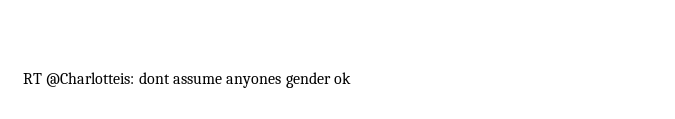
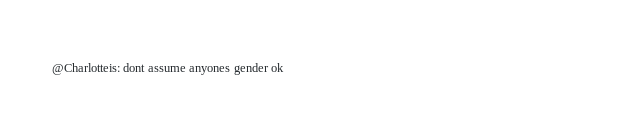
- RT @Charlotteis: dont assume anyones gender ok
+ @Charlotteis: dont assume anyones gender ok

